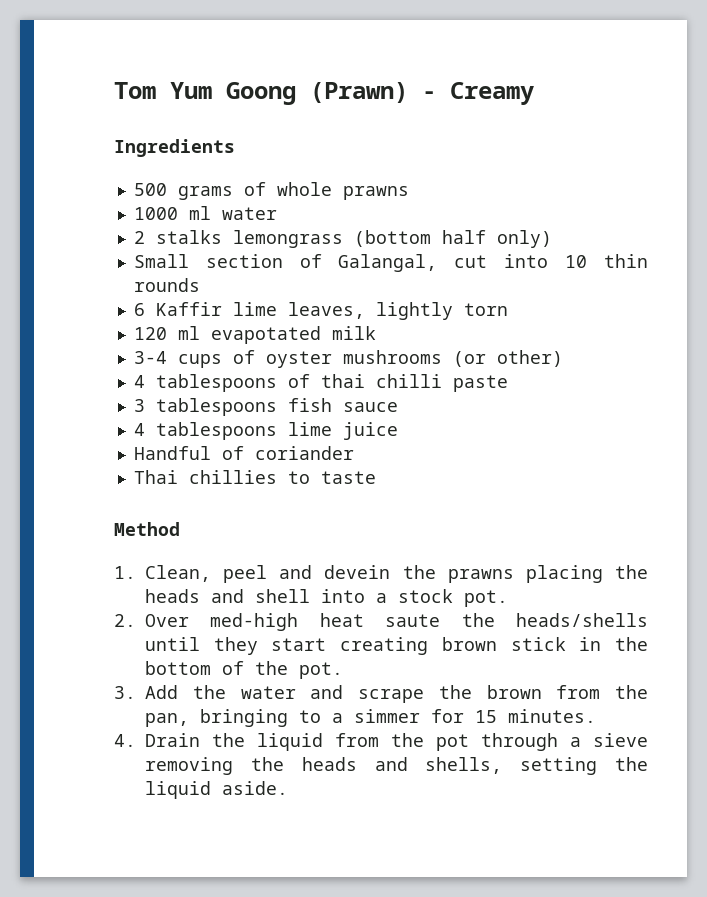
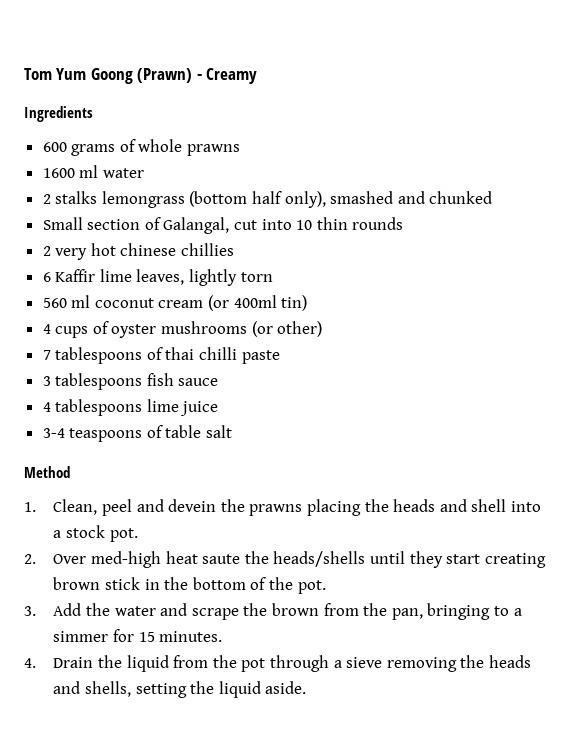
- 500 grams of whole prawns
+ 600 grams of whole prawns
- 1000 ml water
+ 1600 ml water
- 2 stalks lemongrass (bottom half only)
+ 2 stalks lemongrass (bottom half only), smashed and chunked
+ 2 very hot chinese chillies
- 120 ml evapotated milk
- 3-4 cups of oyster mushrooms (or other)
+ 560 ml coconut cream (or 400ml tin)
+ 4 cups of oyster mushrooms (or other)
- 4 tablespoons of thai chilli paste
+ 7 tablespoons of thai chilli paste
- Handful of coriander
- Thai chillies to taste
+ 3-4 teaspoons of table salt

